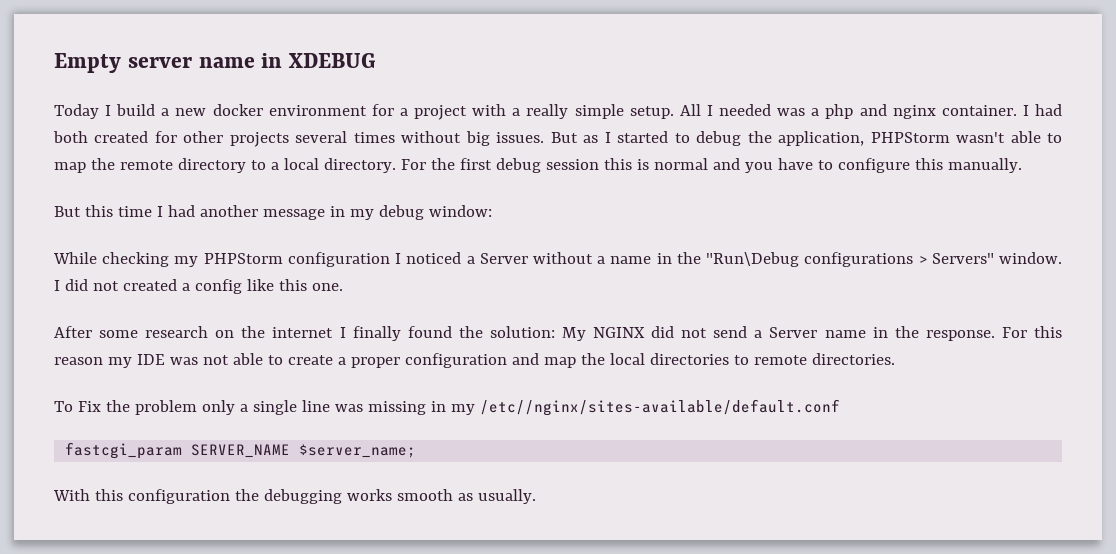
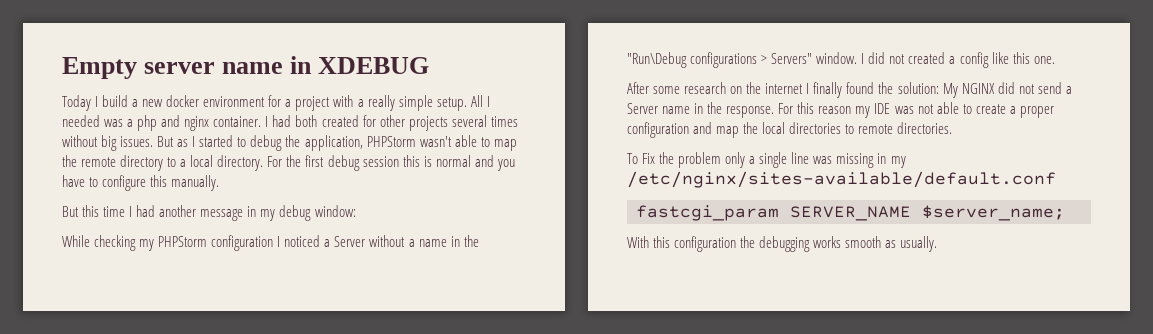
- To Fix the problem only a single line was missing in my /etc//nginx/sites-available/default.conf
+ To Fix the problem only a single line was missing in my /etc/nginx/sites-available/default.conf

